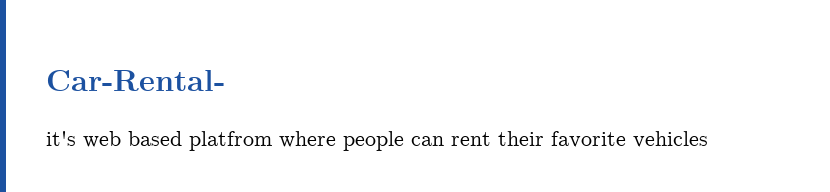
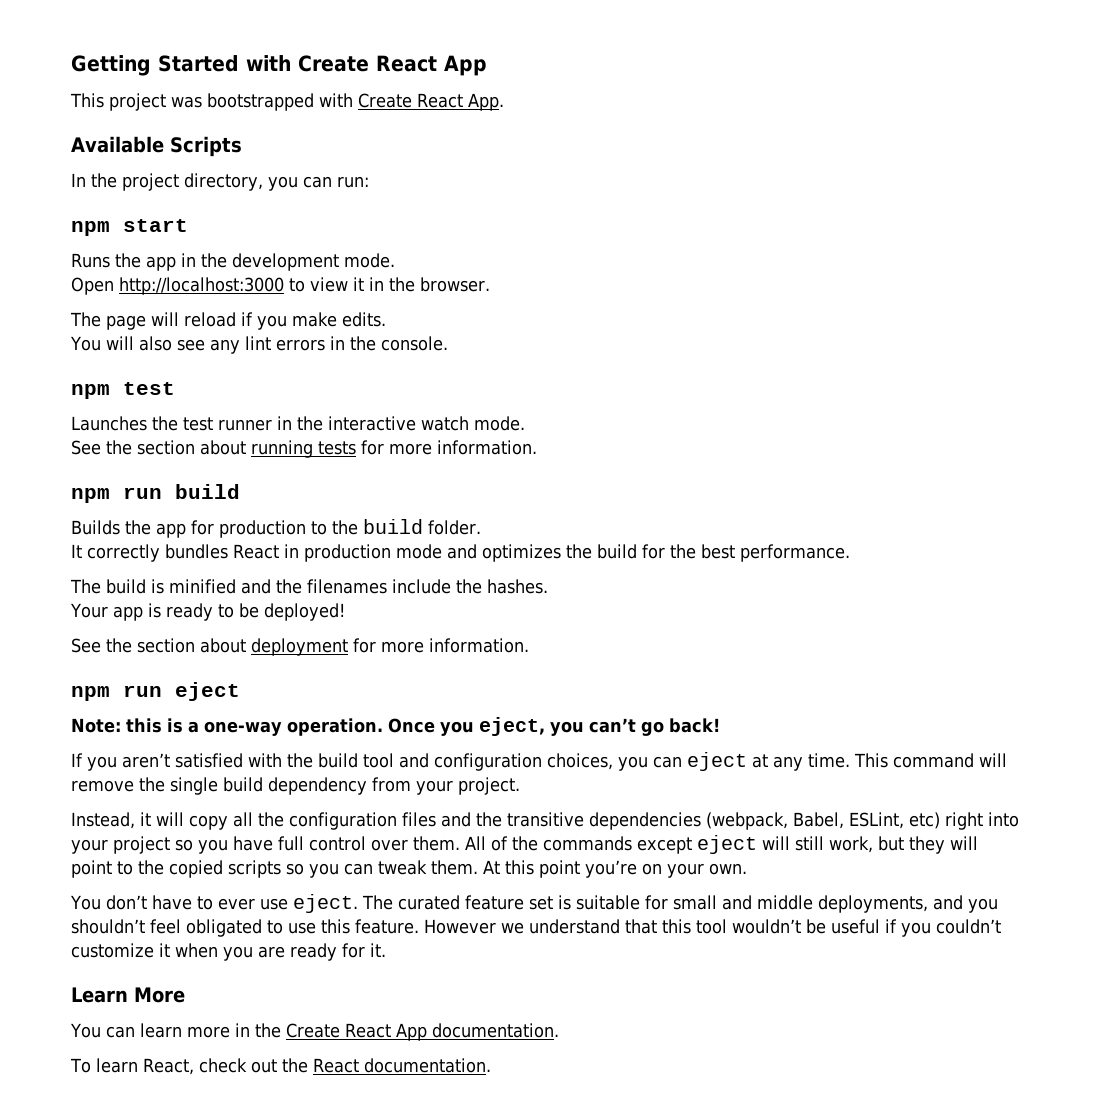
- Car-Rental-
- it's web based platfrom where people can rent their favorite vehicles
+ Getting Started with Create React App
+ This project was bootstrapped with Create React App.
+ Available Scripts
+ In the project directory, you can run:
+ npm start
+ Runs the app in the development mode.
+ Open http://localhost:3000 to view it in the browser.
+ The page will reload if you make edits.
+ You will also see any lint errors in the console.
+ npm test
+ Launches the test runner in the interactive watch mode.
+ See the section about running tests for more information.
+ npm run build
+ Builds the app for production to the build folder.
+ It correctly bundles React in production mode and optimizes the build for the best performance.
+ The build is minified and the filenames include the hashes.
+ Your app is ready to be deployed!
+ See the section about deployment for more information.
+ npm run eject
+ Note: this is a one-way operation. Once you eject, you can’t go back!
+ If you aren’t satisfied with the build tool and configuration choices, you can eject at any time. This command will remove the single build dependency from your project.
+ Instead, it will copy all the configuration files and the transitive dependencies (webpack, Babel, ESLint, etc) right into your project so you have full control over them. All of the commands except eject will still work, but they will point to the copied scripts so you can tweak them. At this point you’re on your own.
+ You don’t have to ever use eject. The curated feature set is suitable for small and middle deployments, and you shouldn’t feel obligated to use this feature. However we understand that this tool wouldn’t be useful if you couldn’t customize it when you are ready for it.
+ Learn More
+ You can learn more in the Create React App documentation.
+ To learn React, check out the React documentation.

